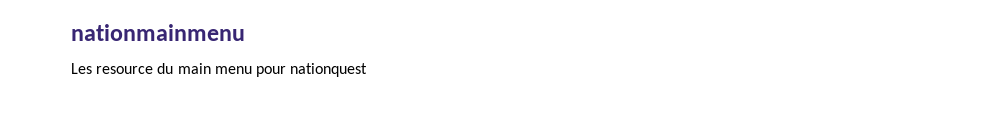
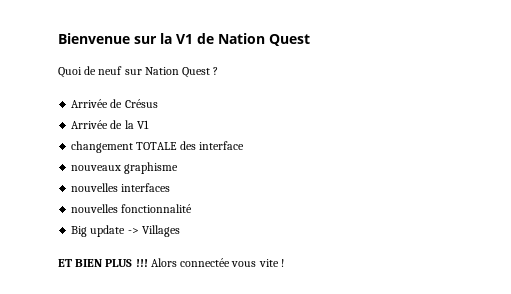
- nationmainmenu
- Les resource du main menu pour nationquest
+ Bienvenue sur la V1 de Nation Quest
+ Quoi de neuf sur Nation Quest ?
+ Arrivée de Crésus
+ Arrivée de la V1
+ changement TOTALE des interface
+ nouveaux graphisme
+ nouvelles interfaces
+ nouvelles fonctionnalité
+ Big update -> Villages
+ ET BIEN PLUS !!! Alors connectée vous vite !

